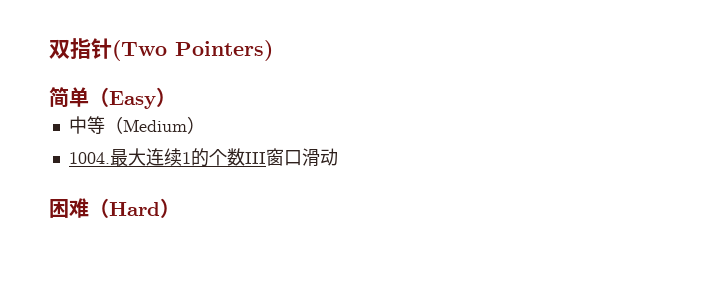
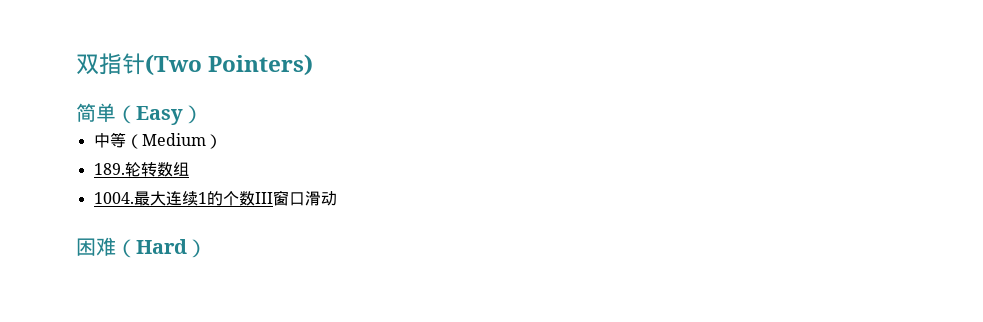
+ 189.轮转数组

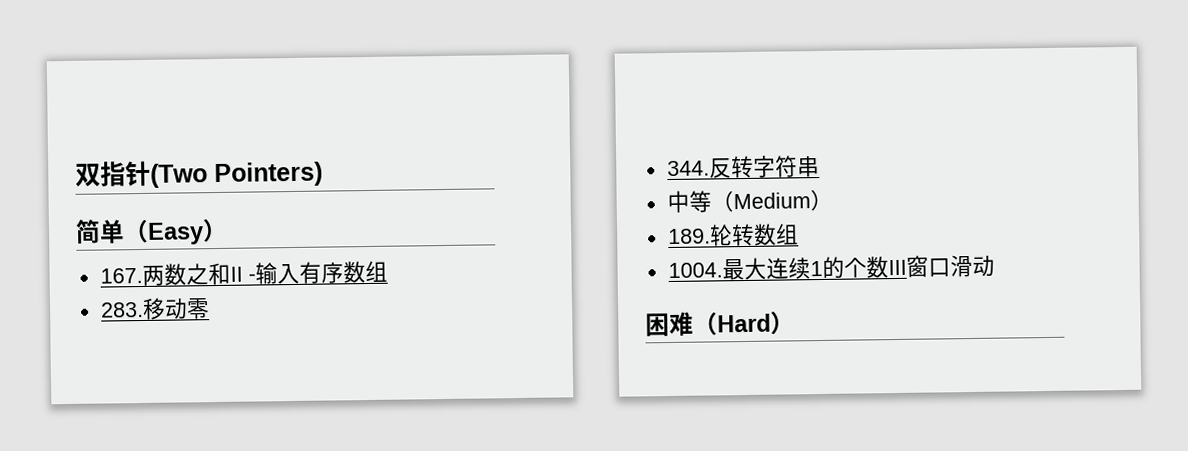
+ 167.两数之和II -输入有序数组
+ 283.移动零
+ 344.反转字符串

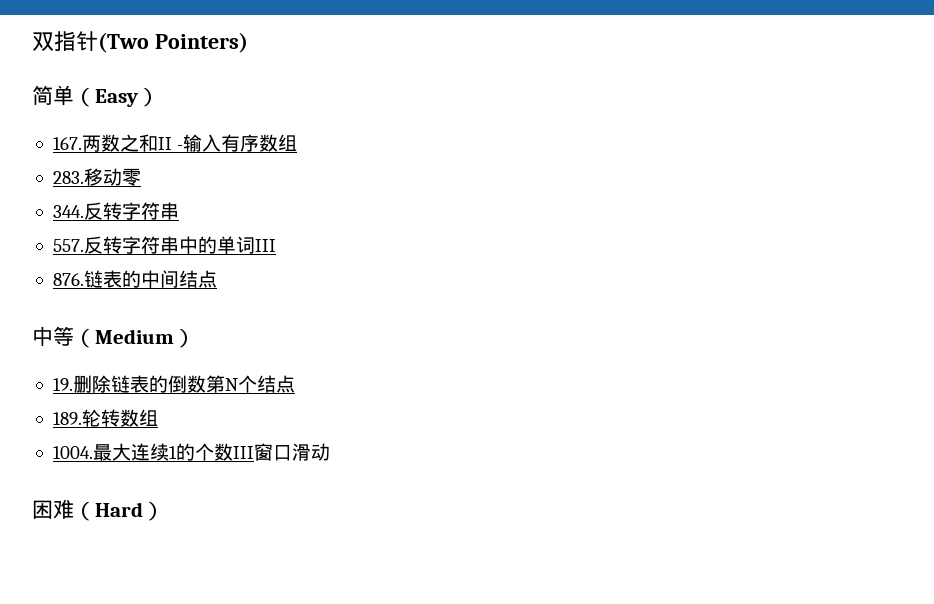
+ 557.反转字符串中的单词III
+ 876.链表的中间结点
  中等（Medium）
+ 19.删除链表的倒数第N个结点

